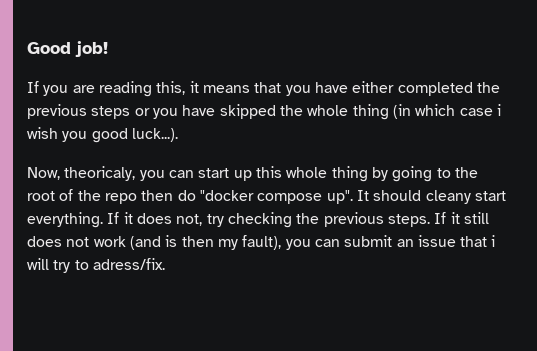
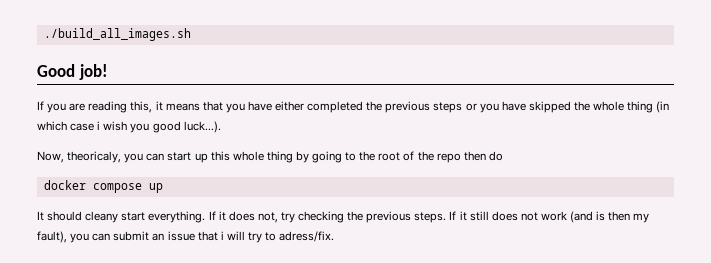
+ ./build_all_images.sh
- Now, theoricaly, you can start up this whole thing by going to the root of the repo then do "docker compose up". It should cleany start everything.
+ Now, theoricaly, you can start up this whole thing by going to the root of the repo then do
+ docker compose up
+ It should cleany start everything.

